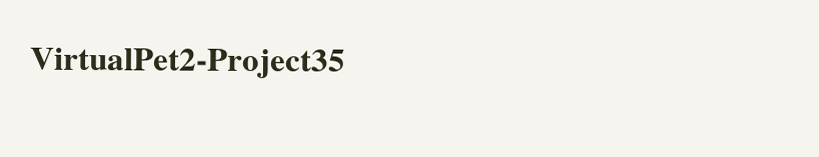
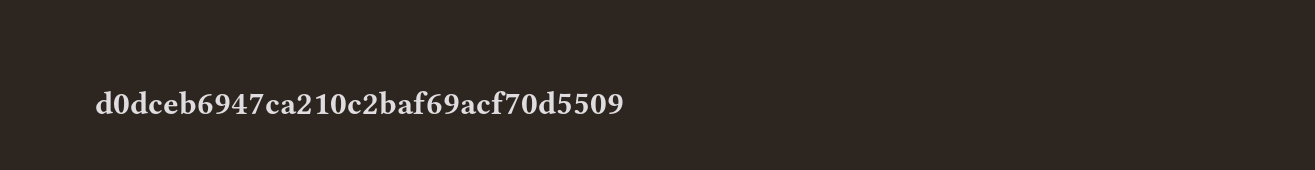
- VirtualPet2-Project35
+ d0dceb6947ca210c2baf69acf70d5509

